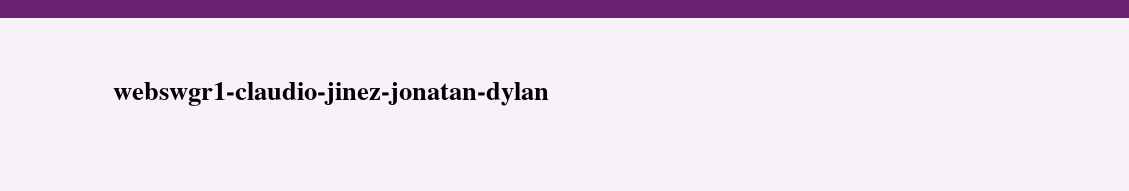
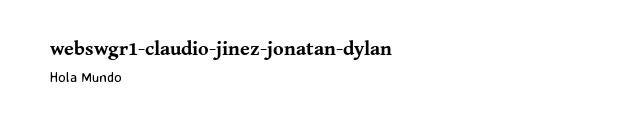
+ Hola Mundo

